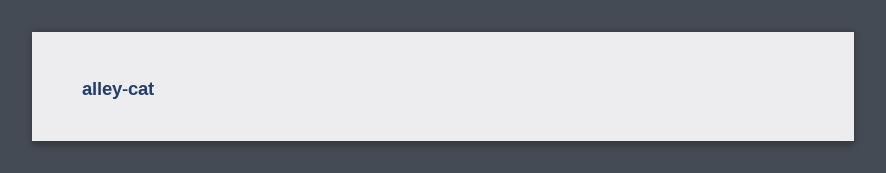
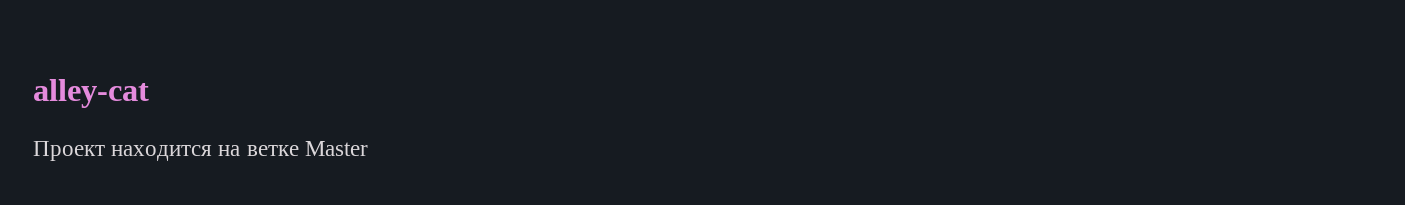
+ Проект находится на ветке Master

